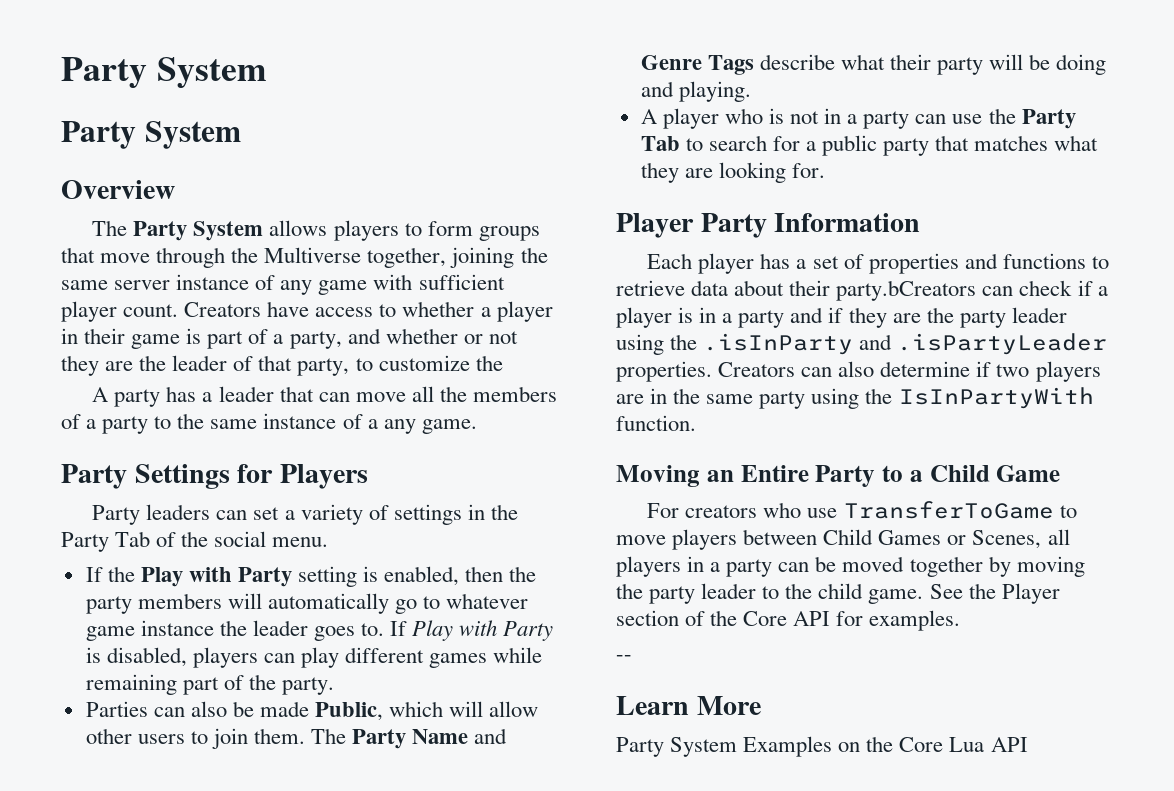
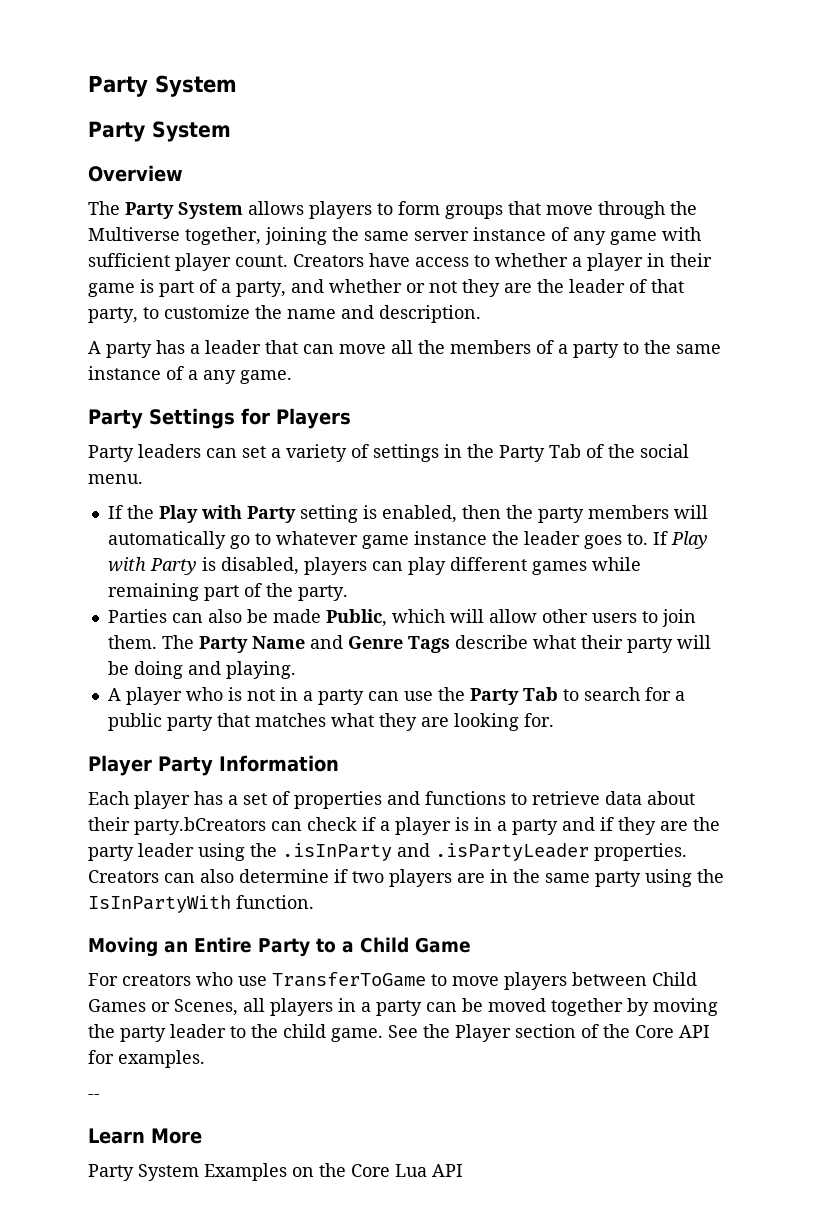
- Creators have access to whether a player in their game is part of a party, and whether or not they are the leader of that party, to customize the
+ Creators have access to whether a player in their game is part of a party, and whether or not they are the leader of that party, to customize the name and description.

